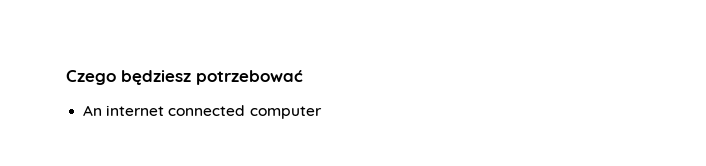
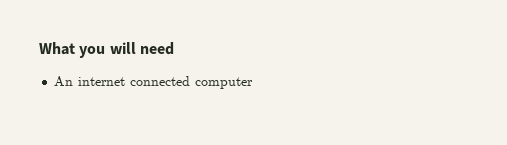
- Czego będziesz potrzebować
+ What you will need

